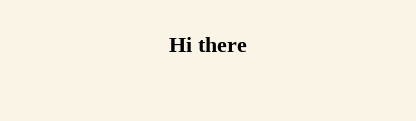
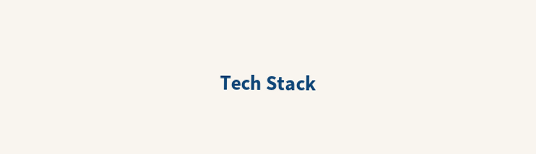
- Hi there
+ Tech Stack

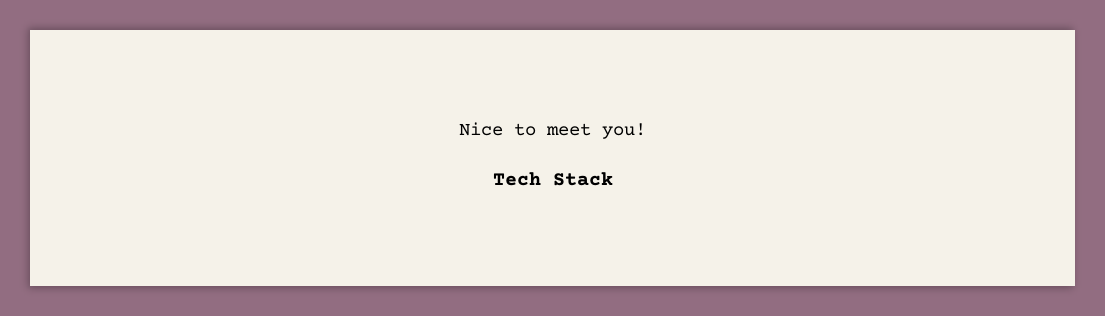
+ Nice to meet you!

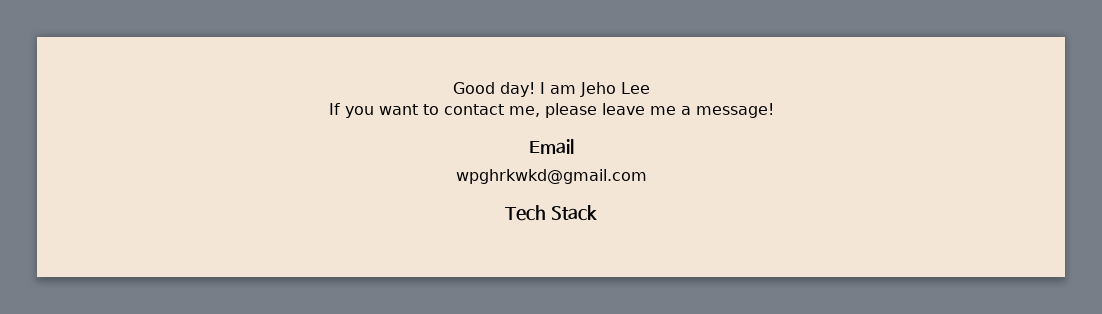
- Nice to meet you!
+ Good day! I am Jeho Lee
+ If you want to contact me, please leave me a message!
+ Email
+ wpghrkwkd@gmail.com

